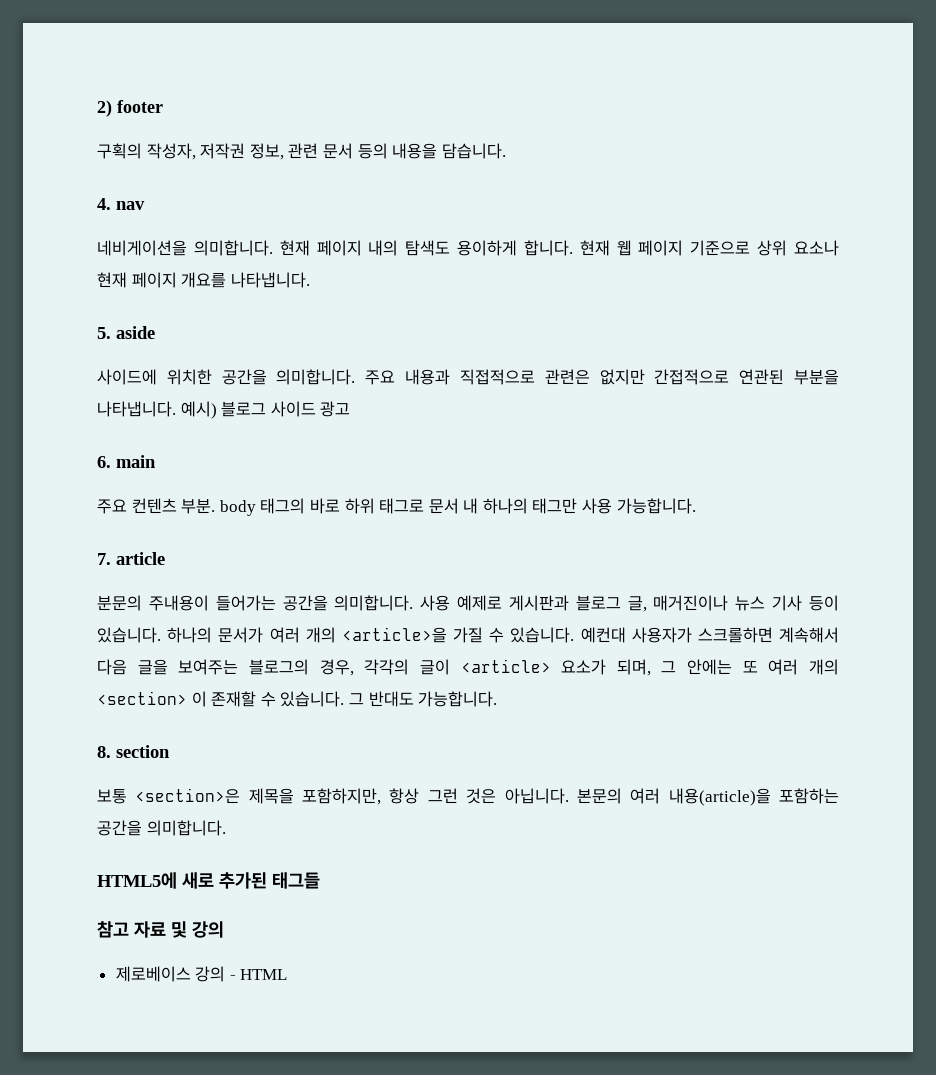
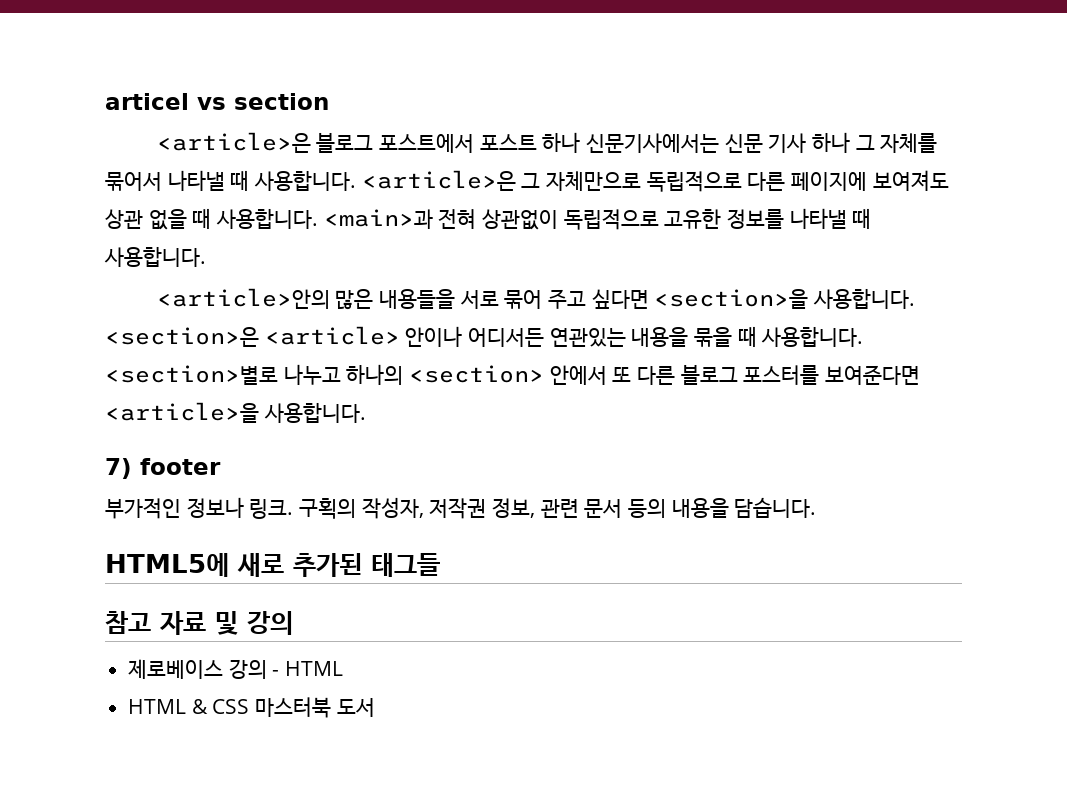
- 2) footer
- 구획의 작성자, 저작권 정보, 관련 문서 등의 내용을 담습니다.
+ articel vs section
+ <article>은 블로그 포스트에서 포스트 하나 신문기사에서는 신문 기사 하나 그 자체를 묶어서 나타낼 때 사용합니다. <article>은 그 자체만으로 독립적으로 다른 페이지에 보여져도 상관 없을 때 사용합니다. <main>과 전혀 상관없이 독립적으로 고유한 정보를 나타낼 때 사용합니다.
+ <article>안의 많은 내용들을 서로 묶어 주고 싶다면 <section>을 사용합니다. <section>은 <article> 안이나 어디서든 연관있는 내용을 묶을 때 사용합니다. <section>별로 나누고 하나의 <section> 안에서 또 다른 블로그 포스터를 보여준다면 <article>을 사용합니다.
+ 7) footer
+ 부가적인 정보나 링크. 구획의 작성자, 저작권 정보, 관련 문서 등의 내용을 담습니다.
- 4. nav
- 네비게이션을 의미합니다. 현재 페이지 내의 탐색도 용이하게 합니다. 현재 웹 페이지 기준으로 상위 요소나 현재 페이지 개요를 나타냅니다.
- 5. aside
- 사이드에 위치한 공간을 의미합니다. 주요 내용과 직접적으로 관련은 없지만 간접적으로 연관된 부분을 나타냅니다. 예시) 블로그 사이드 광고
- 6. main
- 주요 컨텐츠 부분. body 태그의 바로 하위 태그로 문서 내 하나의 태그만 사용 가능합니다.
- 7. article
- 분문의 주내용이 들어가는 공간을 의미합니다. 사용 예제로 게시판과 블로그 글, 매거진이나 뉴스 기사 등이 있습니다. 하나의 문서가 여러 개의 <article>을 가질 수 있습니다. 예컨대 사용자가 스크롤하면 계속해서 다음 글을 보여주는 블로그의 경우, 각각의 글이 <article> 요소가 되며, 그 안에는 또 여러 개의 <section> 이 존재할 수 있습니다. 그 반대도 가능합니다.
- 8. section
- 보통 <section>은 제목을 포함하지만, 항상 그런 것은 아닙니다. 본문의 여러 내용(article)을 포함하는 공간을 의미합니다.
+ HTML & CSS 마스터북 도서

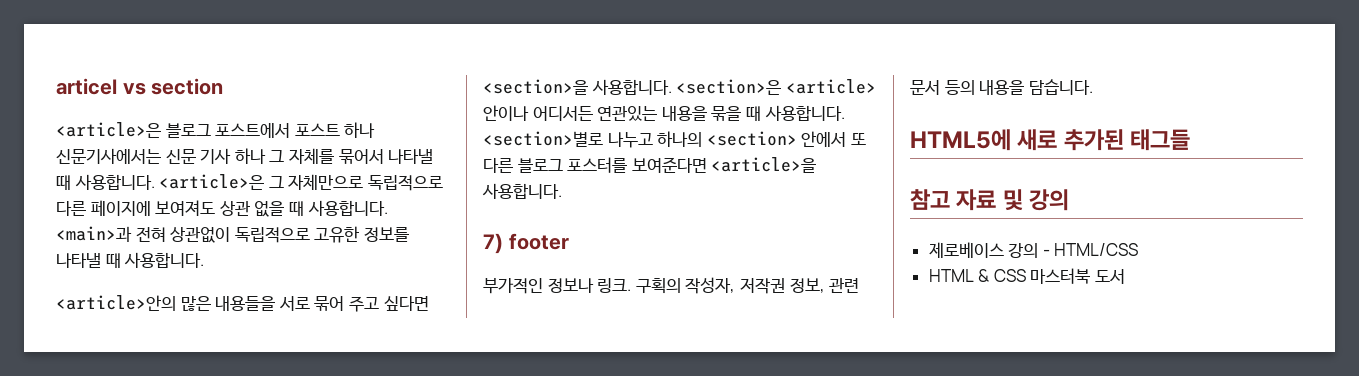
- 제로베이스 강의 - HTML
+ 제로베이스 강의 - HTML/CSS

